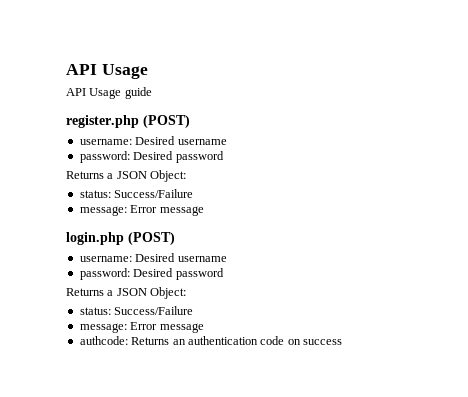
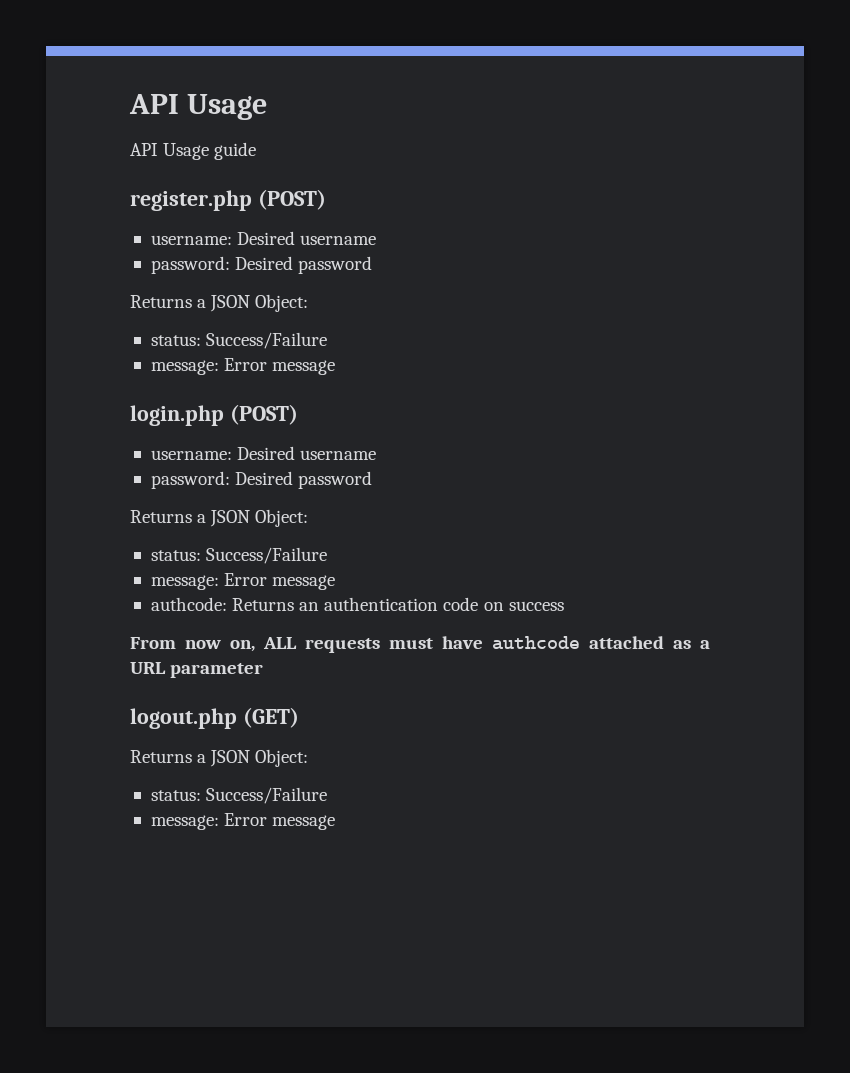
+ From now on, ALL requests must have authcode attached as a URL parameter
+ logout.php (GET)
+ Returns a JSON Object:
+ status: Success/Failure
+ message: Error message

